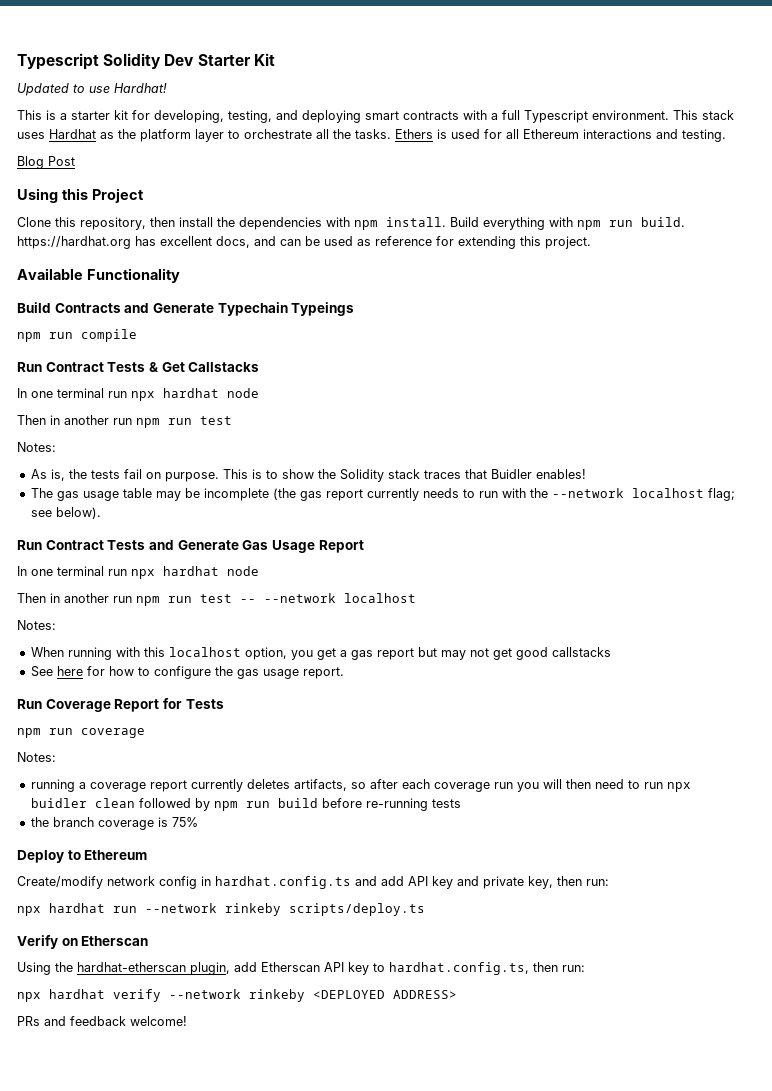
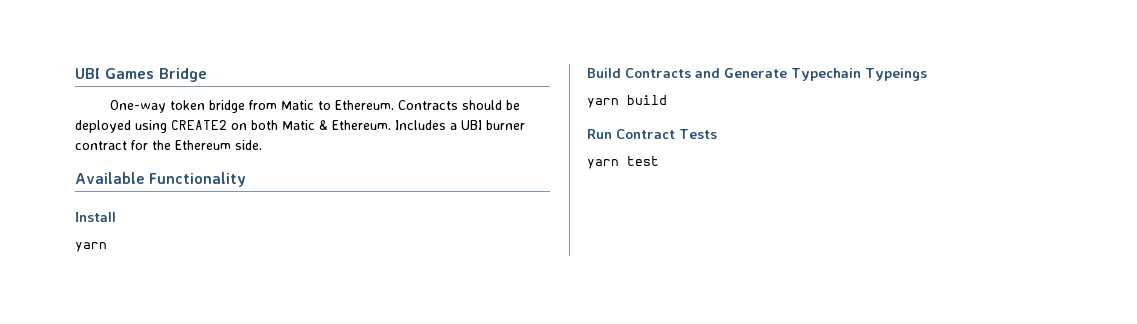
- Typescript Solidity Dev Starter Kit
- Updated to use Hardhat!
- This is a starter kit for developing, testing, and deploying smart contracts with a full Typescript environment. This stack uses Hardhat as the platform layer to orchestrate all the tasks. Ethers is used for all Ethereum interactions and testing.
- Blog Post
- Using this Project
- Clone this repository, then install the dependencies with npm install. Build everything with npm run build. https://hardhat.org has excellent docs, and can be used as reference for extending this project.
+ UBI Games Bridge
+ One-way token bridge from Matic to Ethereum. Contracts should be deployed using CREATE2 on both Matic & Ethereum. Includes a UBI burner contract for the Ethereum side.
+ Install
+ yarn
- npm run compile
- Run Contract Tests & Get Callstacks
- In one terminal run npx hardhat node
- Then in another run npm run test
- Notes:
- As is, the tests fail on purpose. This is to show the Solidity stack traces that Buidler enables!
- The gas usage table may be incomplete (the gas report currently needs to run with the --network localhost flag; see below).
- Run Contract Tests and Generate Gas Usage Report
- In one terminal run npx hardhat node
- Then in another run npm run test -- --network localhost
- Notes:
- When running with this localhost option, you get a gas report but may not get good callstacks
- See here for how to configure the gas usage report.
- Run Coverage Report for Tests
- npm run coverage
- Notes:
- running a coverage report currently deletes artifacts, so after each coverage run you will then need to run npx buidler clean followed by npm run build before re-running tests
- the branch coverage is 75%
- Deploy to Ethereum
- Create/modify network config in hardhat.config.ts and add API key and private key, then run:
- npx hardhat run --network rinkeby scripts/deploy.ts
- Verify on Etherscan
- Using the hardhat-etherscan plugin, add Etherscan API key to hardhat.config.ts, then run:
- npx hardhat verify --network rinkeby <DEPLOYED ADDRESS>
- PRs and feedback welcome!
+ yarn build
+ Run Contract Tests
+ yarn test

